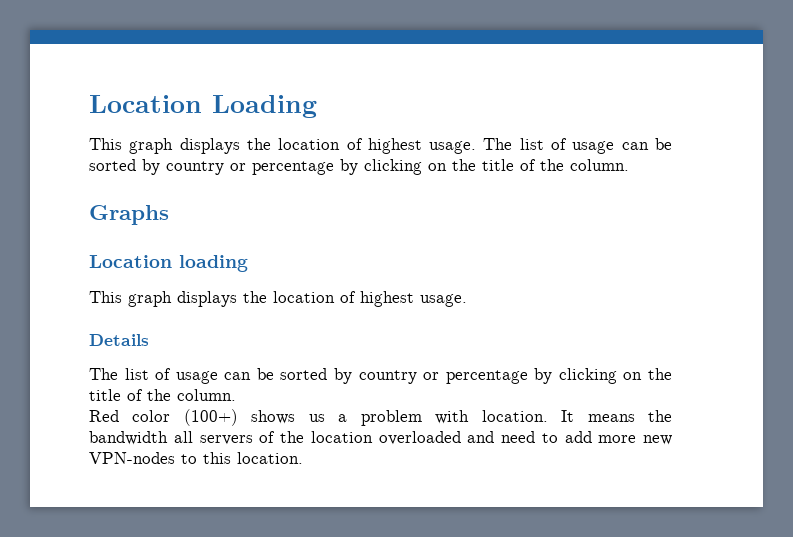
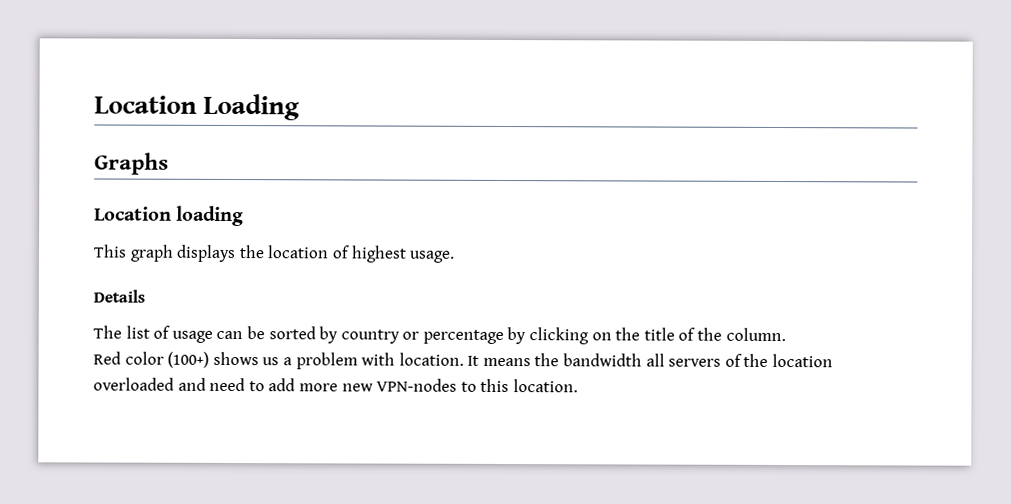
- This graph displays the location of highest usage. The list of usage can be sorted by country or percentage by clicking on the title of the column.

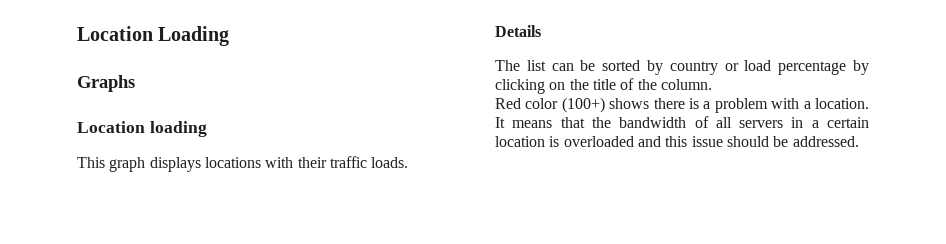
- This graph displays the location of highest usage.
+ This graph displays locations with their traffic loads.
- The list of usage can be sorted by country or percentage by clicking on the title of the column.
+ The list can be sorted by country or load percentage by clicking on the title of the column.
- Red color (100+) shows us a problem with location.
+ Red color (100+) shows there is a problem with a location.
- It means the bandwidth all servers of the location overloaded and need to add more new VPN-nodes to this location.
+ It means that the bandwidth of all servers in a certain location is overloaded and this issue should be addressed.

